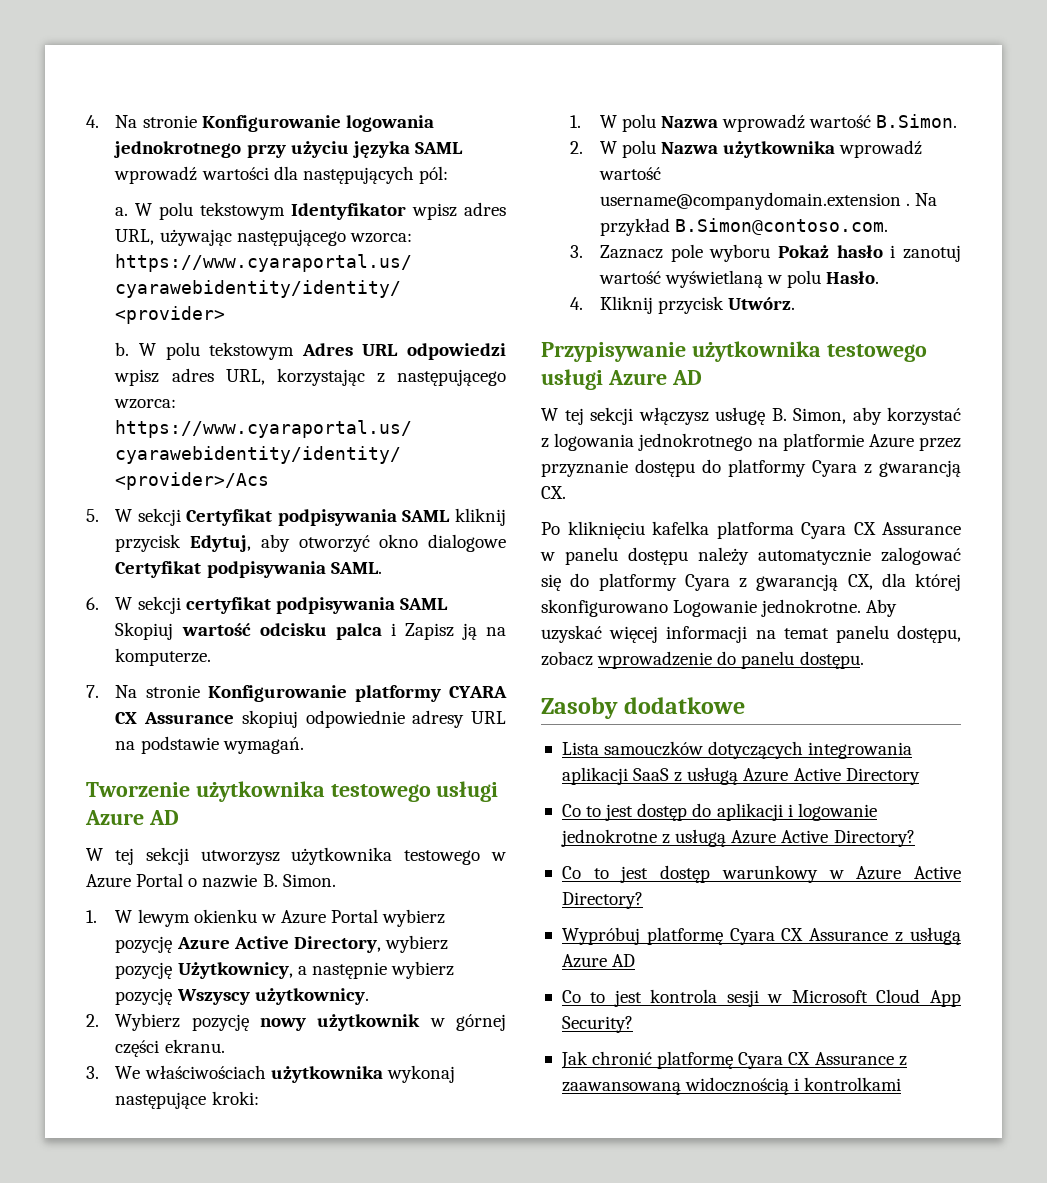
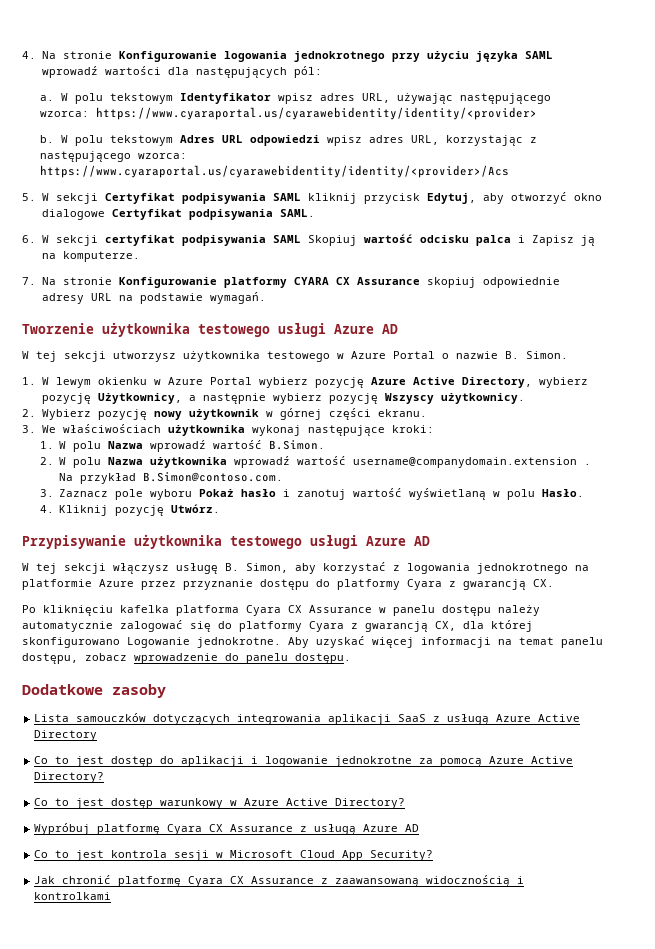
- 4. Kliknij przycisk Utwórz.
+ 4. Kliknij pozycję Utwórz.
- Zasoby dodatkowe
+ Dodatkowe zasoby
- Co to jest dostęp do aplikacji i logowanie jednokrotne z usługą Azure Active Directory?
+ Co to jest dostęp do aplikacji i logowanie jednokrotne za pomocą Azure Active Directory?

